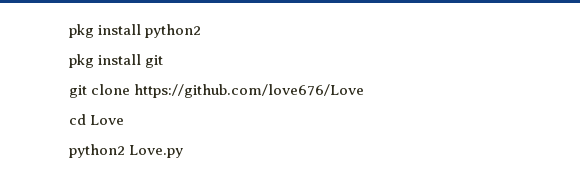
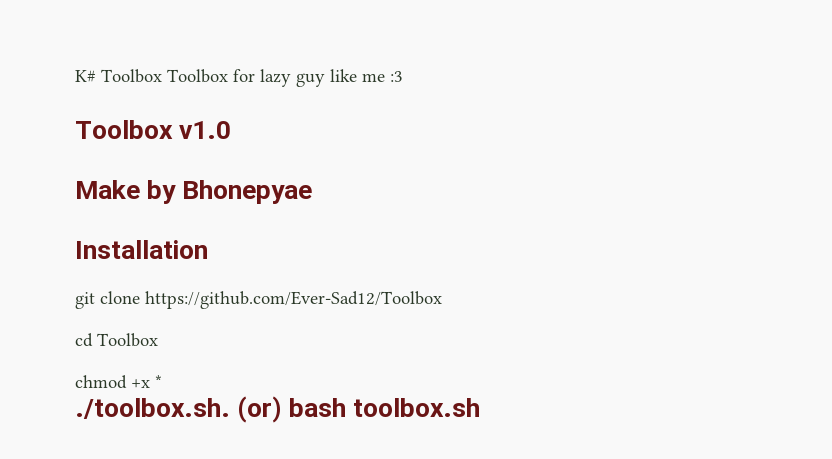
- pkg install python2
- pkg install git
+ K# Toolbox Toolbox for lazy guy like me :3
+ Toolbox v1.0
+ Make by Bhonepyae
+ Installation
- git clone https://github.com/love676/Love
+ git clone https://github.com/Ever-Sad12/Toolbox
- cd Love
- python2 Love.py
+ cd Toolbox
+ chmod +x *
+ ./toolbox.sh. (or) bash toolbox.sh

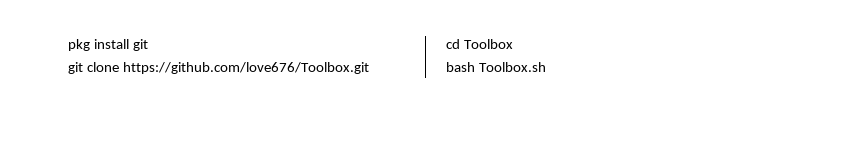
- K# Toolbox Toolbox for lazy guy like me :3
- Toolbox v1.0
- Make by Bhonepyae
- Installation
+ pkg install git
- git clone https://github.com/Ever-Sad12/Toolbox
+ git clone https://github.com/love676/Toolbox.git
- chmod +x *
- ./toolbox.sh. (or) bash toolbox.sh
+ bash Toolbox.sh

